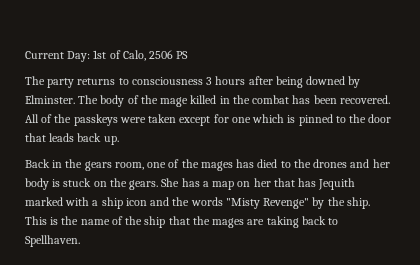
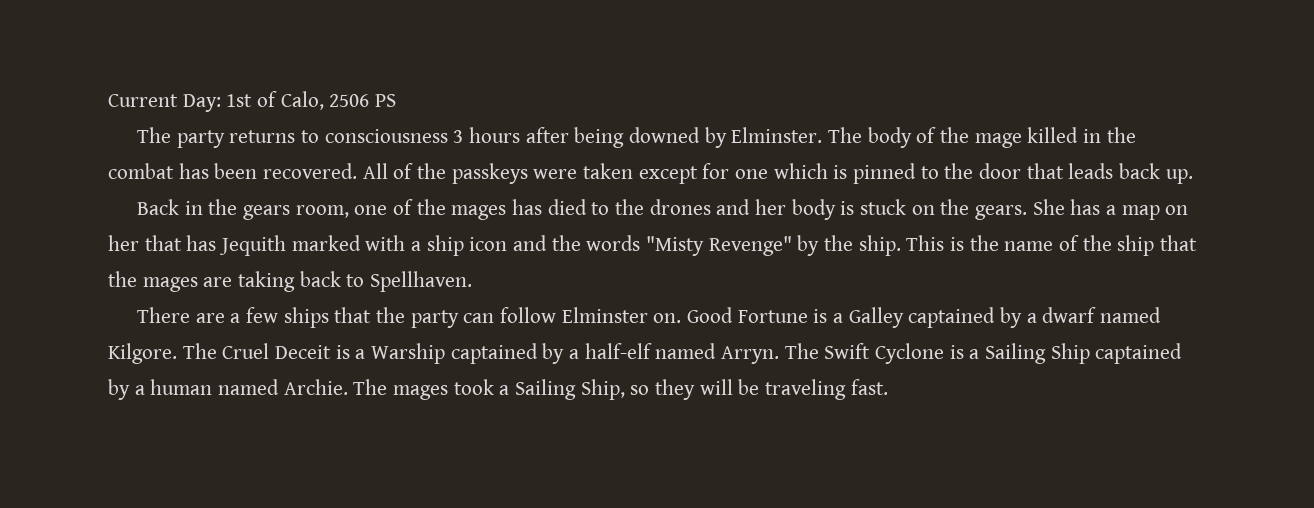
+ There are a few ships that the party can follow Elminster on. Good Fortune is a Galley captained by a dwarf named Kilgore. The Cruel Deceit is a Warship captained by a half-elf named Arryn. The Swift Cyclone is a Sailing Ship captained by a human named Archie. The mages took a Sailing Ship, so they will be traveling fast.

